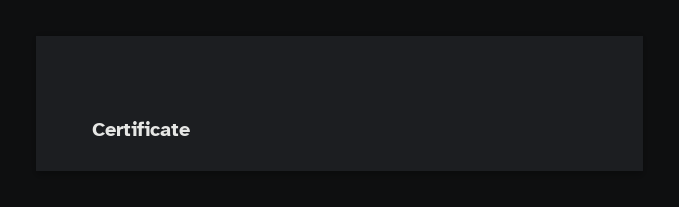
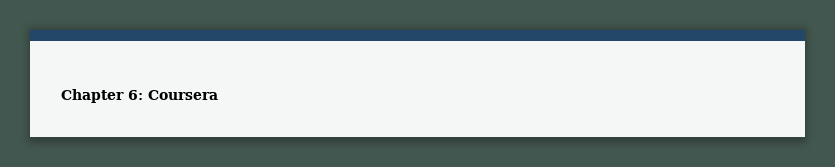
- Certificate
+ Chapter 6: Coursera

